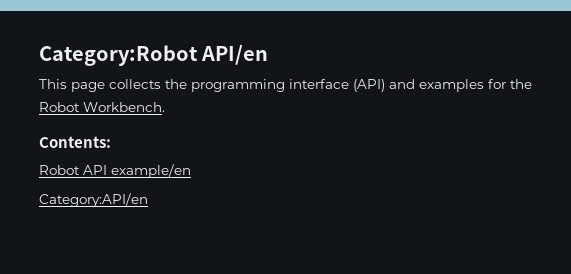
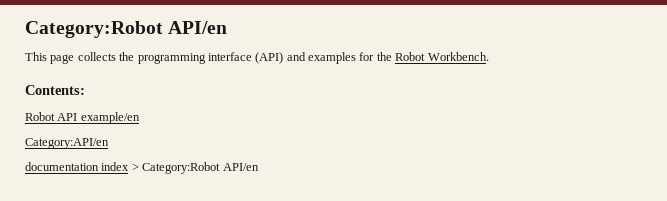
+ documentation index > Category:Robot API/en

